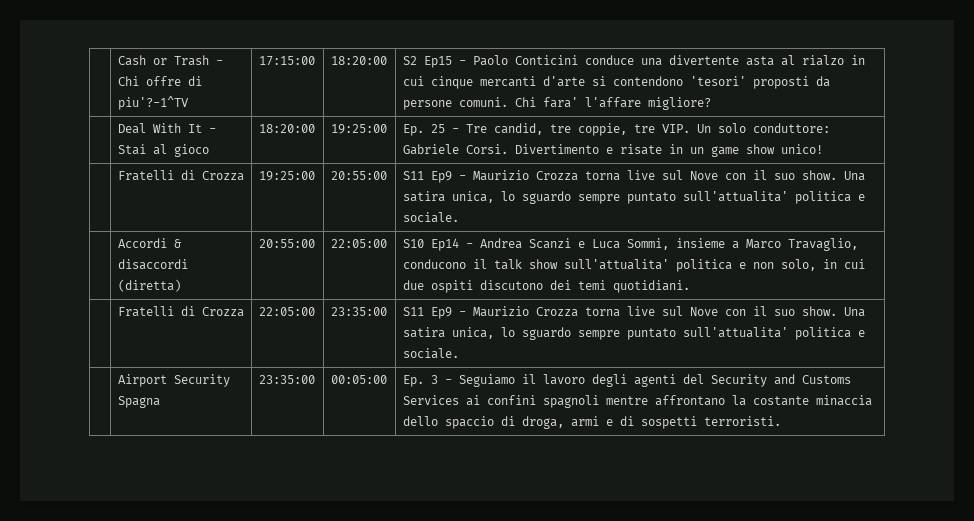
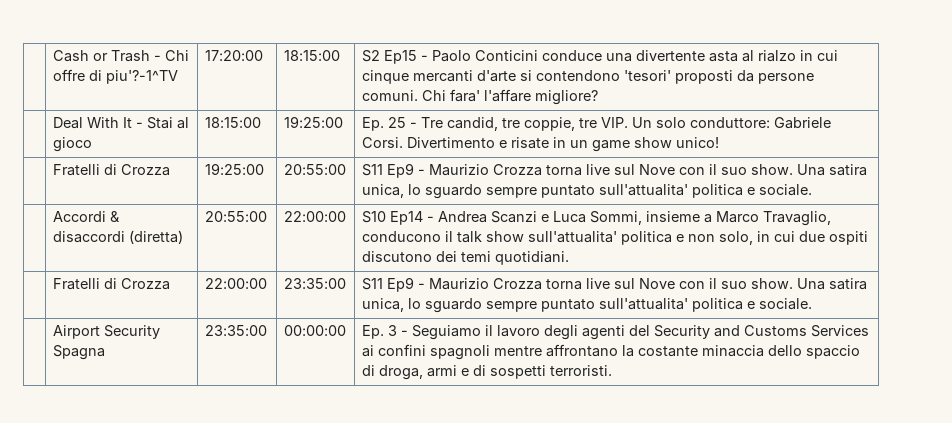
- | Cash or Trash - Chi offre di piu'?-1^TV | 17:15:00 | 18:20:00 | S2 Ep15 - Paolo Conticini conduce una divertente asta al rialzo in cui cinque mercanti d'arte si contendono 'tesori' proposti da persone comuni. Chi fara' l'affare migliore?
+ | Cash or Trash - Chi offre di piu'?-1^TV | 17:20:00 | 18:15:00 | S2 Ep15 - Paolo Conticini conduce una divertente asta al rialzo in cui cinque mercanti d'arte si contendono 'tesori' proposti da persone comuni. Chi fara' l'affare migliore?
- | Deal With It - Stai al gioco | 18:20:00 | 19:25:00 | Ep. 25 - Tre candid, tre coppie, tre VIP. Un solo conduttore: Gabriele Corsi. Divertimento e risate in un game show unico!
+ | Deal With It - Stai al gioco | 18:15:00 | 19:25:00 | Ep. 25 - Tre candid, tre coppie, tre VIP. Un solo conduttore: Gabriele Corsi. Divertimento e risate in un game show unico!
- | Accordi & disaccordi (diretta) | 20:55:00 | 22:05:00 | S10 Ep14 - Andrea Scanzi e Luca Sommi, insieme a Marco Travaglio, conducono il talk show sull'attualita' politica e non solo, in cui due ospiti discutono dei temi quotidiani.
+ | Accordi & disaccordi (diretta) | 20:55:00 | 22:00:00 | S10 Ep14 - Andrea Scanzi e Luca Sommi, insieme a Marco Travaglio, conducono il talk show sull'attualita' politica e non solo, in cui due ospiti discutono dei temi quotidiani.
- | Fratelli di Crozza | 22:05:00 | 23:35:00 | S11 Ep9 - Maurizio Crozza torna live sul Nove con il suo show. Una satira unica, lo sguardo sempre puntato sull'attualita' politica e sociale.
+ | Fratelli di Crozza | 22:00:00 | 23:35:00 | S11 Ep9 - Maurizio Crozza torna live sul Nove con il suo show. Una satira unica, lo sguardo sempre puntato sull'attualita' politica e sociale.
- | Airport Security Spagna | 23:35:00 | 00:05:00 | Ep. 3 - Seguiamo il lavoro degli agenti del Security and Customs Services ai confini spagnoli mentre affrontano la costante minaccia dello spaccio di droga, armi e di sospetti terroristi.
+ | Airport Security Spagna | 23:35:00 | 00:00:00 | Ep. 3 - Seguiamo il lavoro degli agenti del Security and Customs Services ai confini spagnoli mentre affrontano la costante minaccia dello spaccio di droga, armi e di sospetti terroristi.

